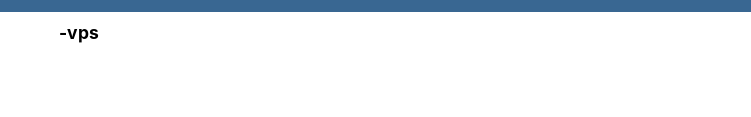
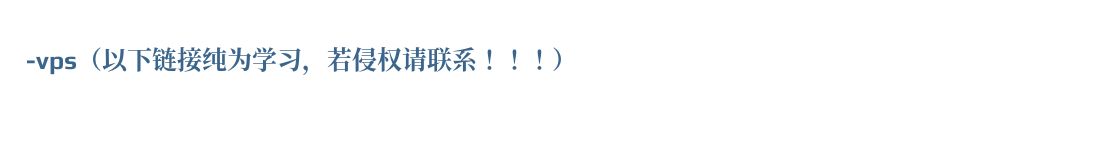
- -vps
+ -vps（以下链接纯为学习，若侵权请联系！！！）

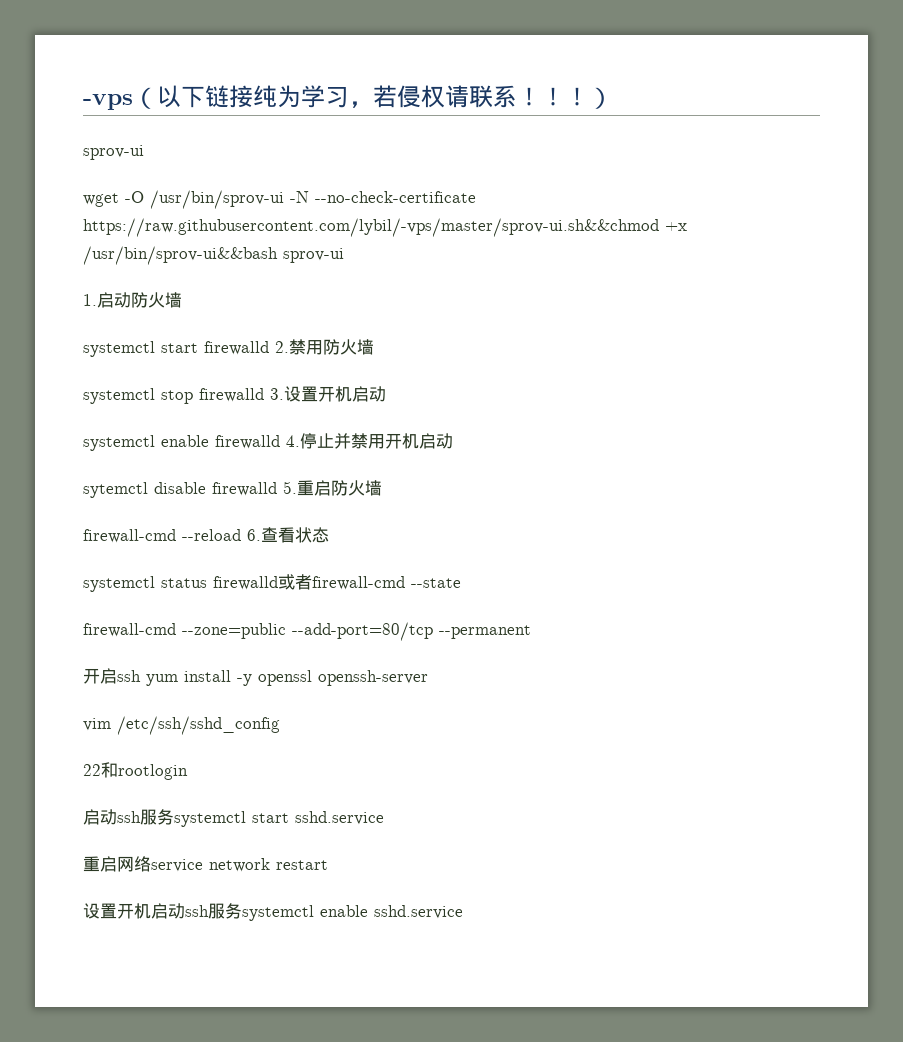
  ！）
+ sprov-ui
+ wget -O /usr/bin/sprov-ui -N --no-check-certificate https://raw.githubusercontent.com/lybil/-vps/master/sprov-ui.sh&&chmod +x /usr/bin/sprov-ui&&bash sprov-ui
+ 1.启动防火墙
+ systemctl start firewalld 2.禁用防火墙
+ systemctl stop firewalld 3.设置开机启动
+ systemctl enable firewalld 4.停止并禁用开机启动
+ sytemctl disable firewalld 5.重启防火墙
+ firewall-cmd --reload 6.查看状态
+ systemctl status firewalld或者firewall-cmd --state
+ firewall-cmd --zone=public --add-port=80/tcp --permanent
+ 开启ssh yum install -y openssl openssh-server
+ vim /etc/ssh/sshd_config
+ 22和rootlogin
+ 启动ssh服务systemctl start sshd.service
+ 重启网络service network restart
+ 设置开机启动ssh服务systemctl enable sshd.service

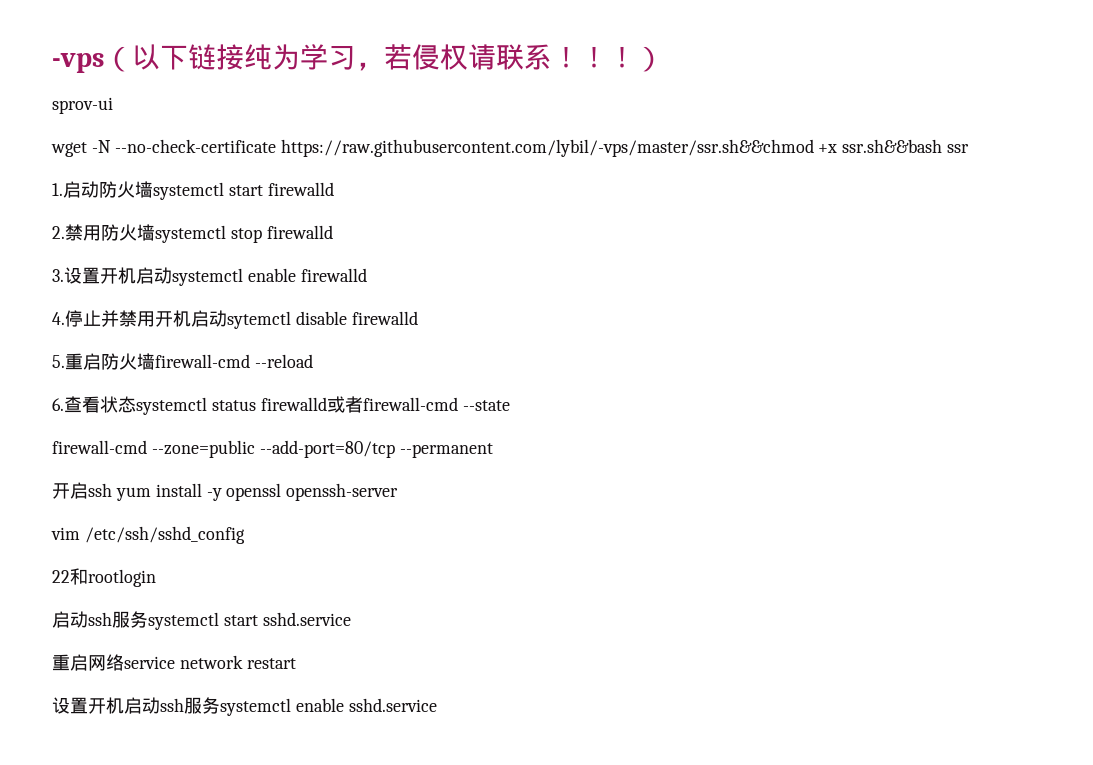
- wget -O /usr/bin/sprov-ui -N --no-check-certificate https://raw.githubusercontent.com/lybil/-vps/master/sprov-ui.sh&&chmod +x /usr/bin/sprov-ui&&bash sprov-ui
+ wget -N --no-check-certificate https://raw.githubusercontent.com/lybil/-vps/master/ssr.sh&&chmod +x ssr.sh&&bash ssr
- 1.启动防火墙
- systemctl start firewalld 2.禁用防火墙
- systemctl stop firewalld 3.设置开机启动
- systemctl enable firewalld 4.停止并禁用开机启动
- sytemctl disable firewalld 5.重启防火墙
- firewall-cmd --reload 6.查看状态
- systemctl status firewalld或者firewall-cmd --state
+ 1.启动防火墙systemctl start firewalld
+ 2.禁用防火墙systemctl stop firewalld
+ 3.设置开机启动systemctl enable firewalld
+ 4.停止并禁用开机启动sytemctl disable firewalld
+ 5.重启防火墙firewall-cmd --reload
+ 6.查看状态systemctl status firewalld或者firewall-cmd --state

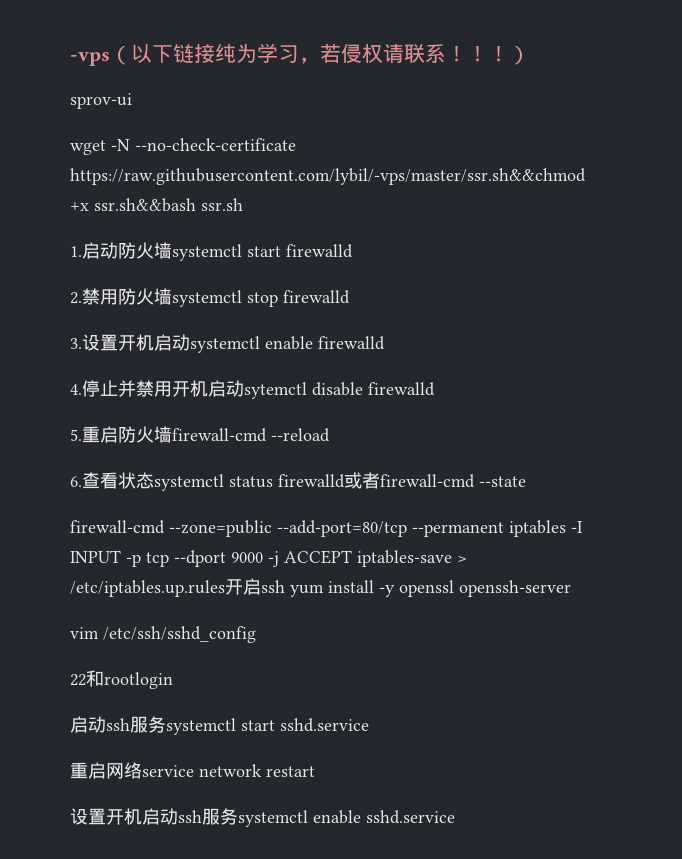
- wget -N --no-check-certificate https://raw.githubusercontent.com/lybil/-vps/master/ssr.sh&&chmod +x ssr.sh&&bash ssr
+ wget -N --no-check-certificate https://raw.githubusercontent.com/lybil/-vps/master/ssr.sh&&chmod +x ssr.sh&&bash ssr.sh
- firewall-cmd --zone=public --add-port=80/tcp --permanent
- 开启ssh yum install -y openssl openssh-server
+ firewall-cmd --zone=public --add-port=80/tcp --permanent iptables -I INPUT -p tcp --dport 9000 -j ACCEPT iptables-save > /etc/iptables.up.rules开启ssh yum install -y openssl openssh-server

